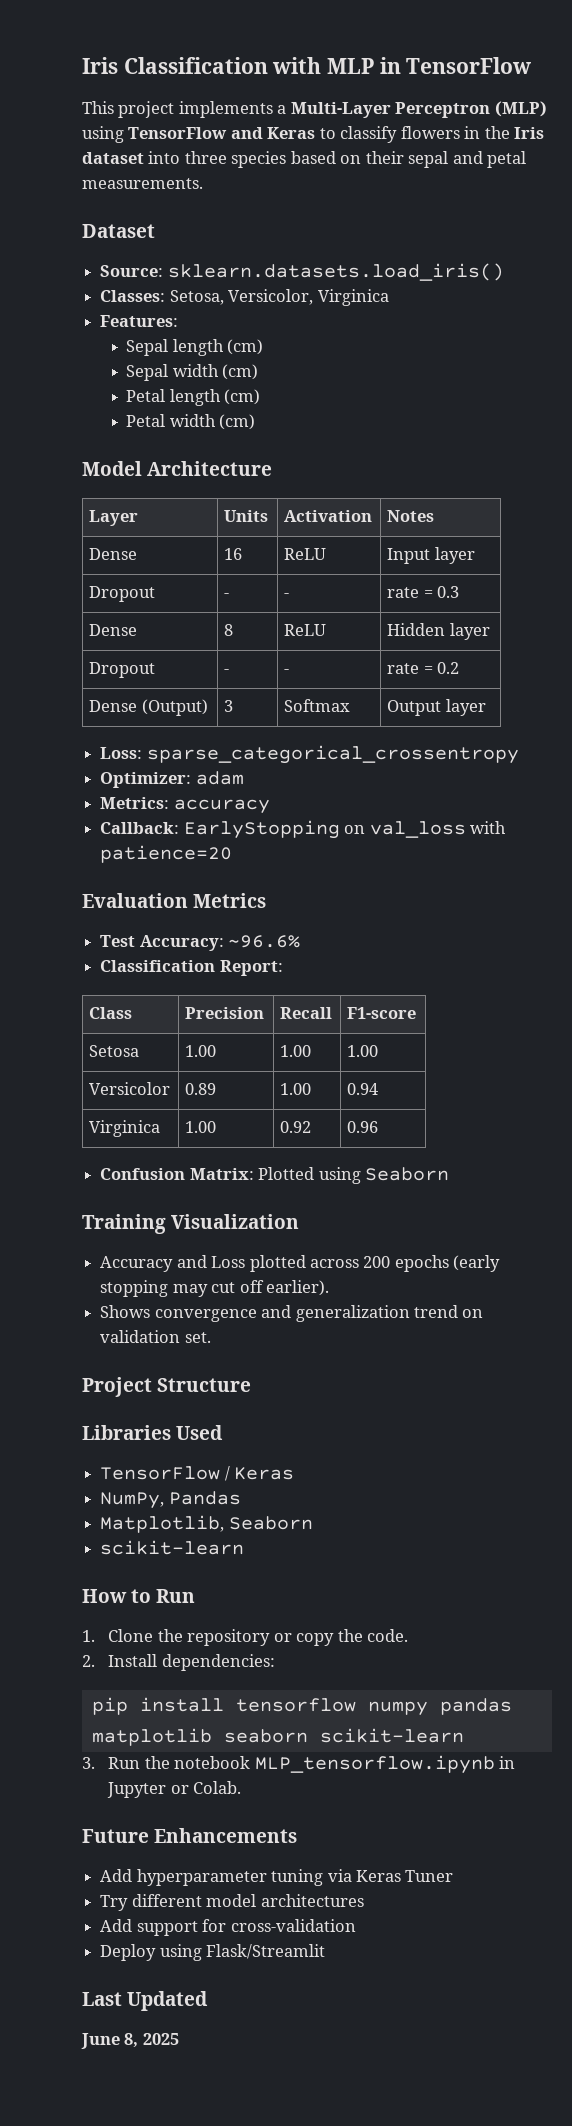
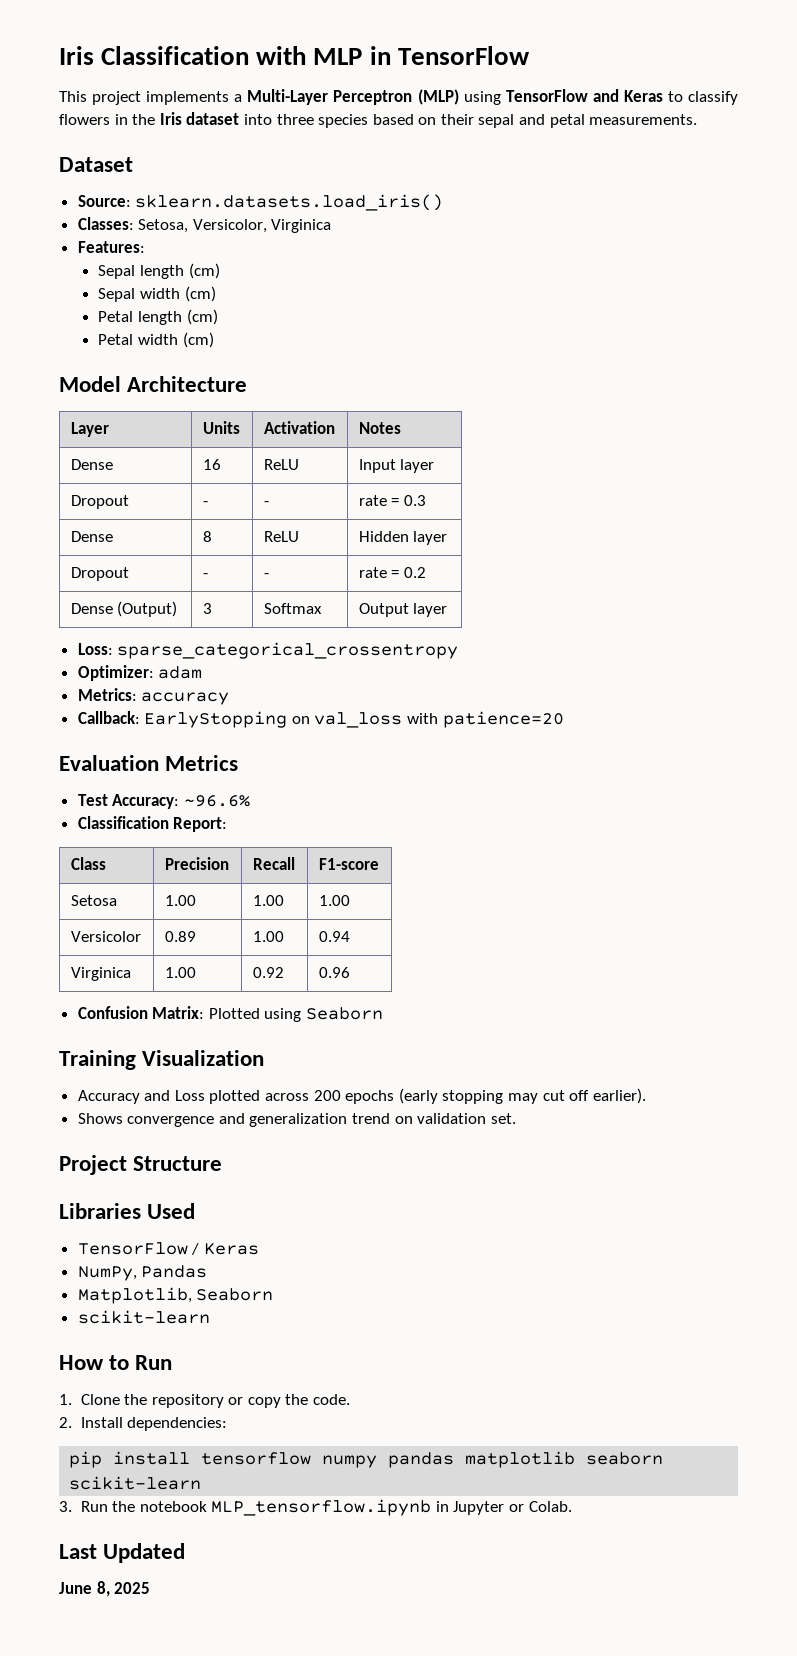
- Future Enhancements
- Add hyperparameter tuning via Keras Tuner
- Try different model architectures
- Add support for cross-validation
- Deploy using Flask/Streamlit

